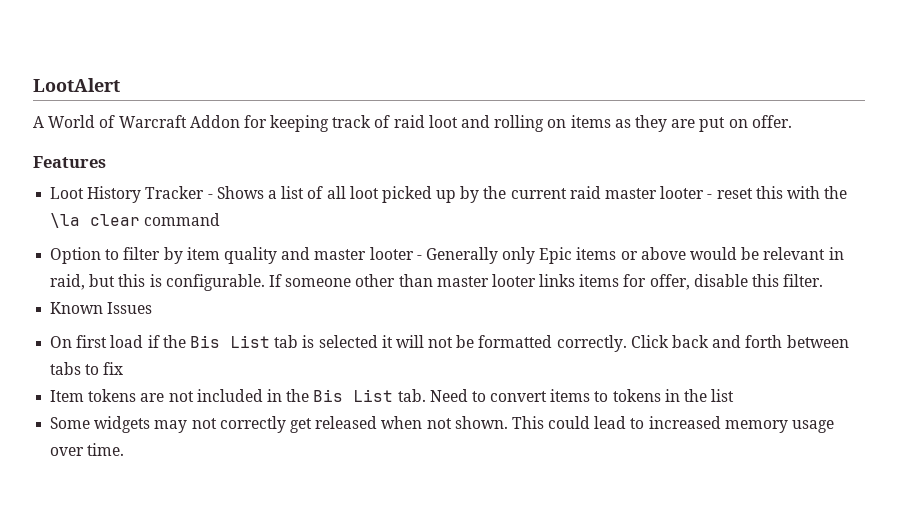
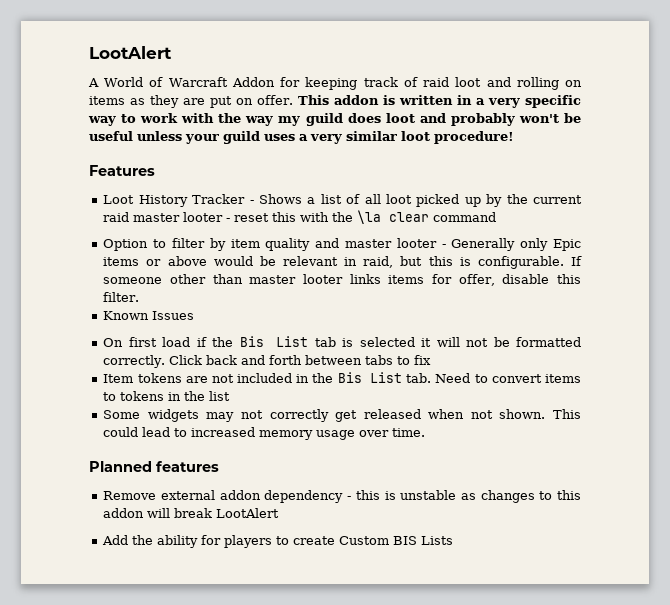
+ This addon is written in a very specific way to work with the way my guild does loot and probably won't be useful unless your guild uses a very similar loot procedure!
+ Planned features
+ Remove external addon dependency - this is unstable as changes to this addon will break LootAlert
+ Add the ability for players to create Custom BIS Lists

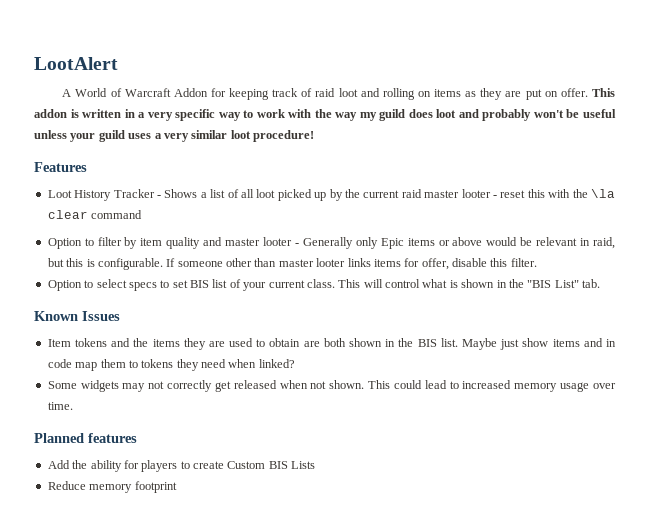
+ Option to select specs to set BIS list of your current class. This will control what is shown in the "BIS List" tab.
  Known Issues
- On first load if the Bis List tab is selected it will not be formatted correctly. Click back and forth between tabs to fix
- Item tokens are not included in the Bis List tab. Need to convert items to tokens in the list
+ Item tokens and the items they are used to obtain are both shown in the BIS list. Maybe just show items and in code map them to tokens they need when linked?
- Remove external addon dependency - this is unstable as changes to this addon will break LootAlert
+ Reduce memory footprint

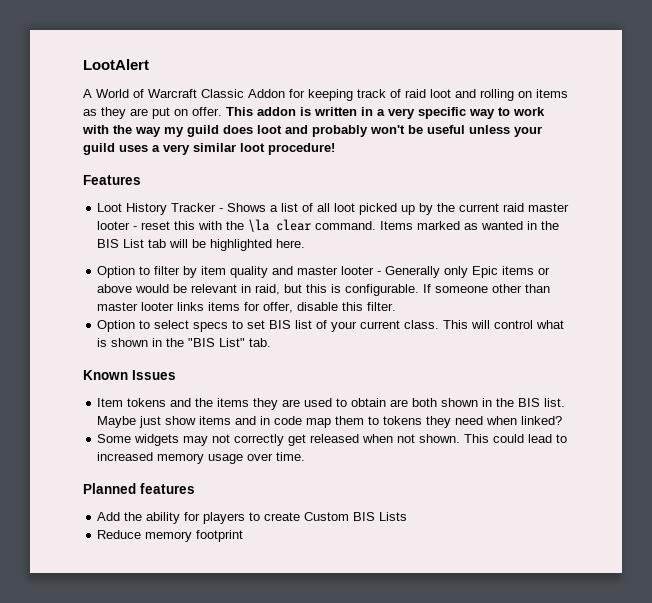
- A World of Warcraft Addon for keeping track of raid loot and rolling on items as they are put on offer.
+ A World of Warcraft Classic Addon for keeping track of raid loot and rolling on items as they are put on offer.
- Loot History Tracker - Shows a list of all loot picked up by the current raid master looter - reset this with the \la clear command
+ Loot History Tracker - Shows a list of all loot picked up by the current raid master looter - reset this with the \la clear command. Items marked as wanted in the BIS List tab will be highlighted here.

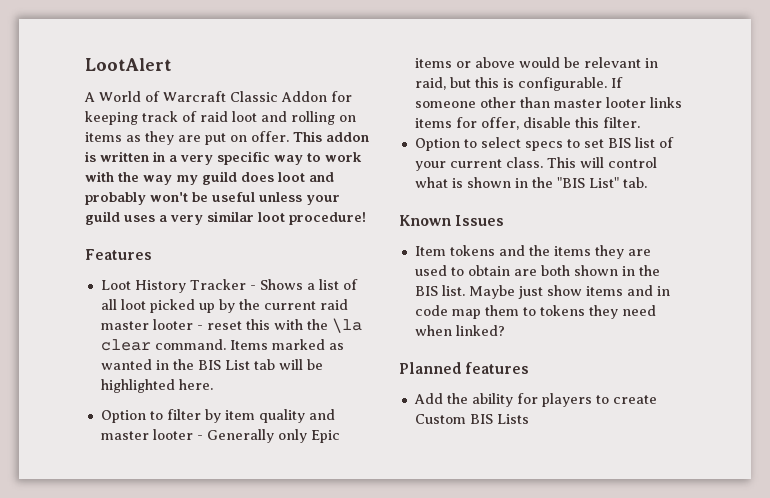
- Some widgets may not correctly get released when not shown. This could lead to increased memory usage over time.
- Reduce memory footprint

